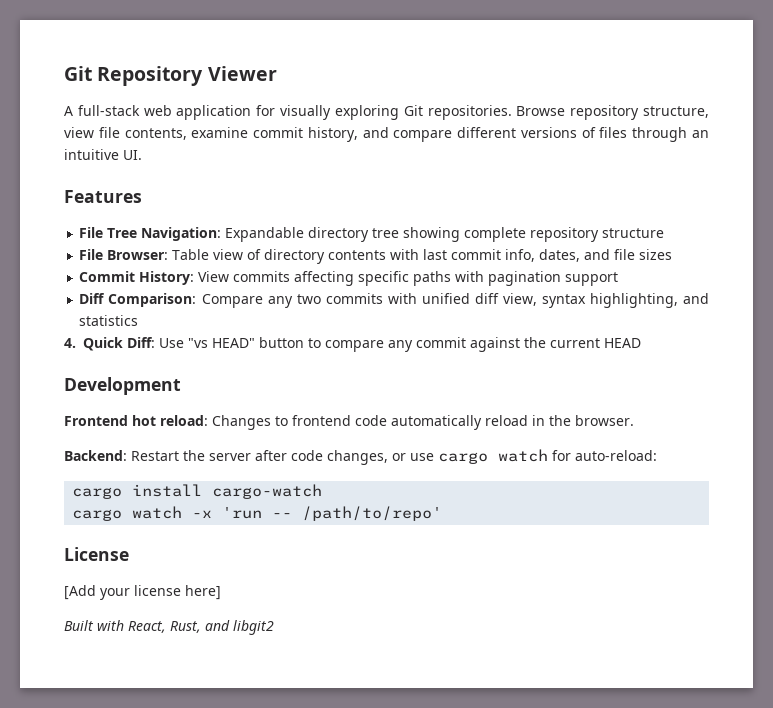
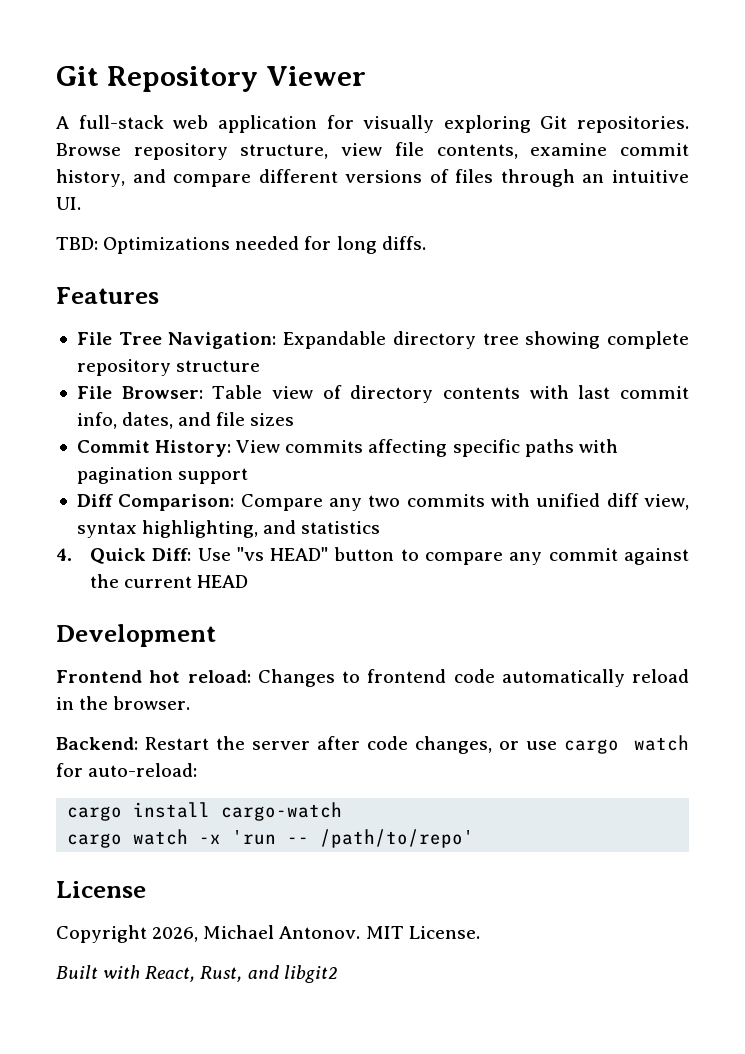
+ TBD: Optimizations needed for long diffs.
- [Add your license here]
+ Copyright 2026, Michael Antonov. MIT License.

